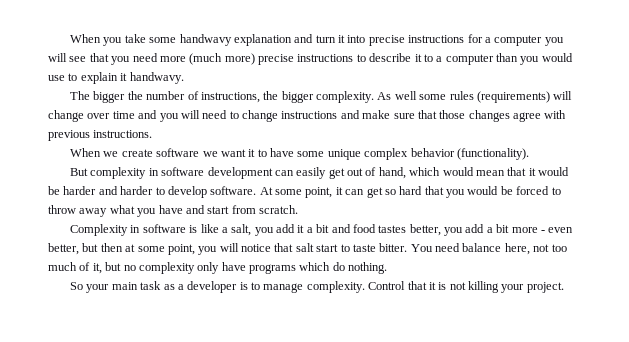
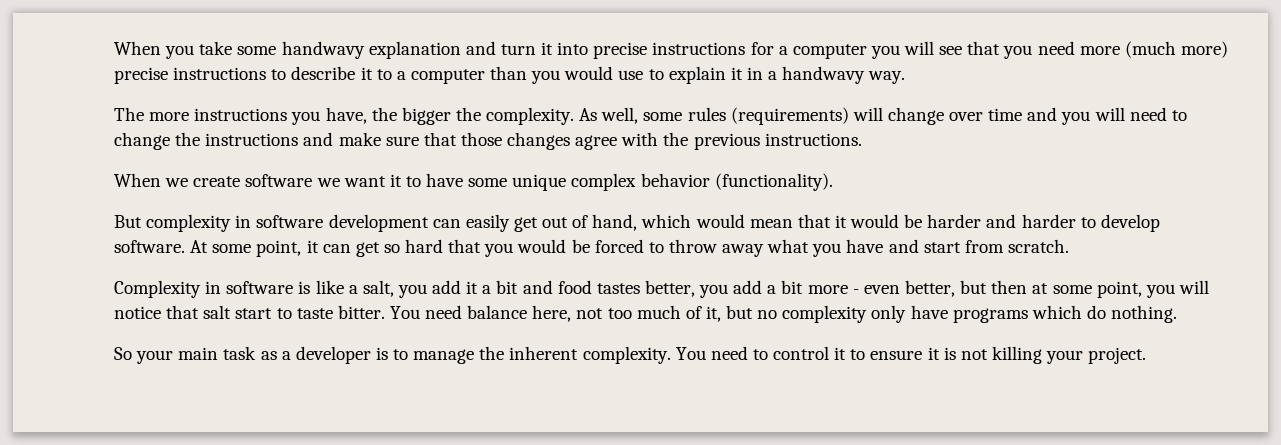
- When you take some handwavy explanation and turn it into precise instructions for a computer you will see that you need more (much more) precise instructions to describe it to a computer than you would use to explain it handwavy.
- The bigger the number of instructions, the bigger complexity.
+ When you take some handwavy explanation and turn it into precise instructions for a computer you will see that you need more (much more) precise instructions to describe it to a computer than you would use to explain it in a handwavy way.
+ The more instructions you have, the bigger the complexity.
- As well some rules (requirements) will change over time and you will need to change instructions and make sure that those changes agree with previous instructions.
+ As well, some rules (requirements) will change over time and you will need to change the instructions and make sure that those changes agree with the previous instructions.
- So your main task as a developer is to manage complexity. Control that it is not killing your project.
+ So your main task as a developer is to manage the inherent complexity. You need to control it to ensure it is not killing your project.

